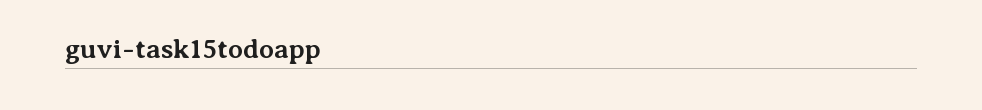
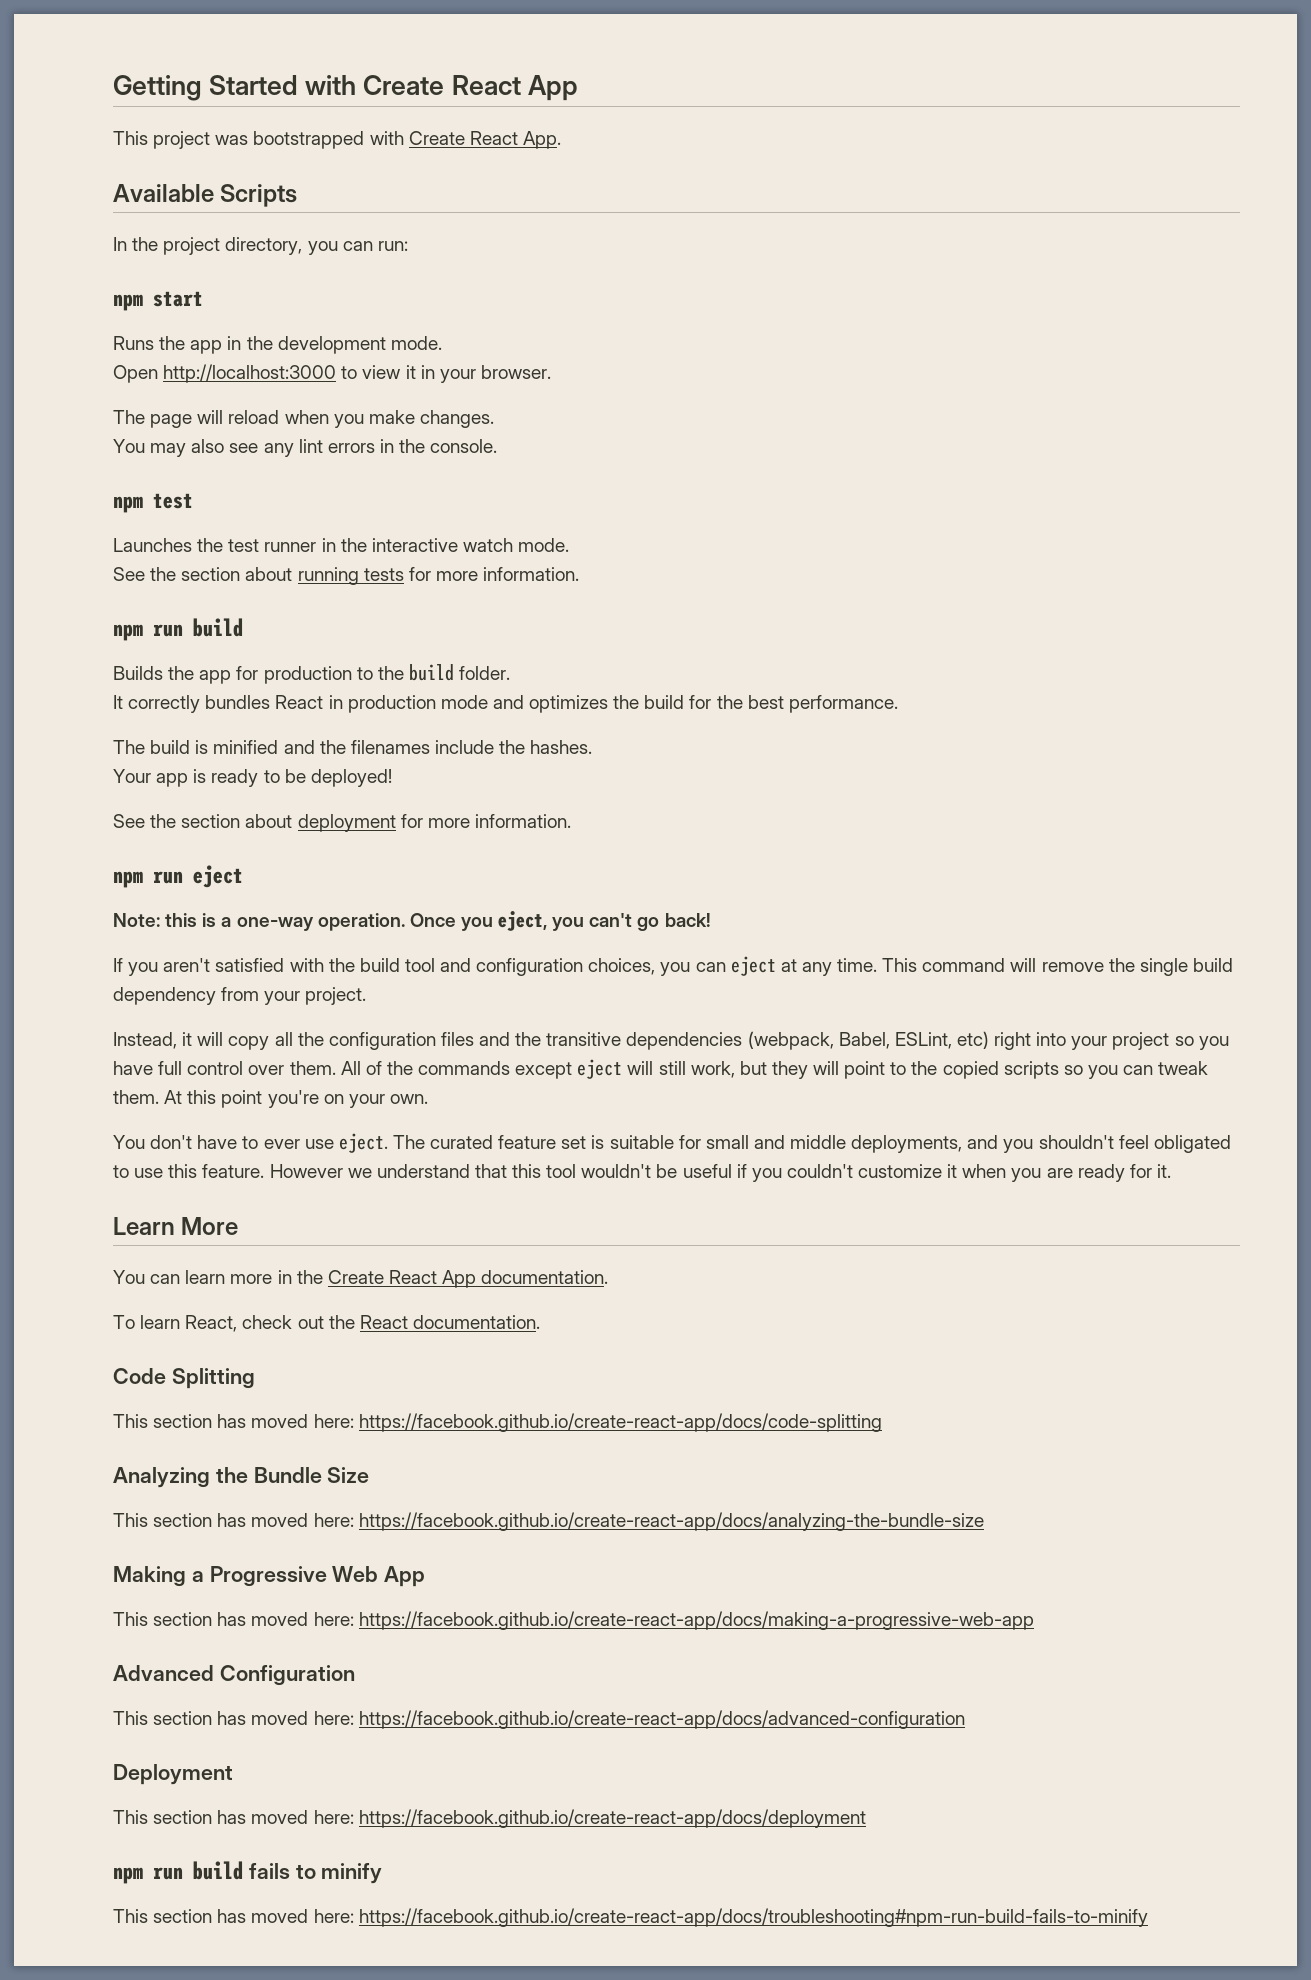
- guvi-task15todoapp
+ Getting Started with Create React App
+ This project was bootstrapped with Create React App.
+ Available Scripts
+ In the project directory, you can run:
+ npm start
+ Runs the app in the development mode.
+ Open http://localhost:3000 to view it in your browser.
+ The page will reload when you make changes.
+ You may also see any lint errors in the console.
+ npm test
+ Launches the test runner in the interactive watch mode.
+ See the section about running tests for more information.
+ npm run build
+ Builds the app for production to the build folder.
+ It correctly bundles React in production mode and optimizes the build for the best performance.
+ The build is minified and the filenames include the hashes.
+ Your app is ready to be deployed!
+ See the section about deployment for more information.
+ npm run eject
+ Note: this is a one-way operation. Once you eject, you can't go back!
+ If you aren't satisfied with the build tool and configuration choices, you can eject at any time. This command will remove the single build dependency from your project.
+ Instead, it will copy all the configuration files and the transitive dependencies (webpack, Babel, ESLint, etc) right into your project so you have full control over them. All of the commands except eject will still work, but they will point to the copied scripts so you can tweak them. At this point you're on your own.
+ You don't have to ever use eject. The curated feature set is suitable for small and middle deployments, and you shouldn't feel obligated to use this feature. However we understand that this tool wouldn't be useful if you couldn't customize it when you are ready for it.
+ Learn More
+ You can learn more in the Create React App documentation.
+ To learn React, check out the React documentation.
+ Code Splitting
+ This section has moved here: https://facebook.github.io/create-react-app/docs/code-splitting
+ Analyzing the Bundle Size
+ This section has moved here: https://facebook.github.io/create-react-app/docs/analyzing-the-bundle-size
+ Making a Progressive Web App
+ This section has moved here: https://facebook.github.io/create-react-app/docs/making-a-progressive-web-app
+ Advanced Configuration
+ This section has moved here: https://facebook.github.io/create-react-app/docs/advanced-configuration
+ Deployment
+ This section has moved here: https://facebook.github.io/create-react-app/docs/deployment
+ npm run build fails to minify
+ This section has moved here: https://facebook.github.io/create-react-app/docs/troubleshooting#npm-run-build-fails-to-minify

